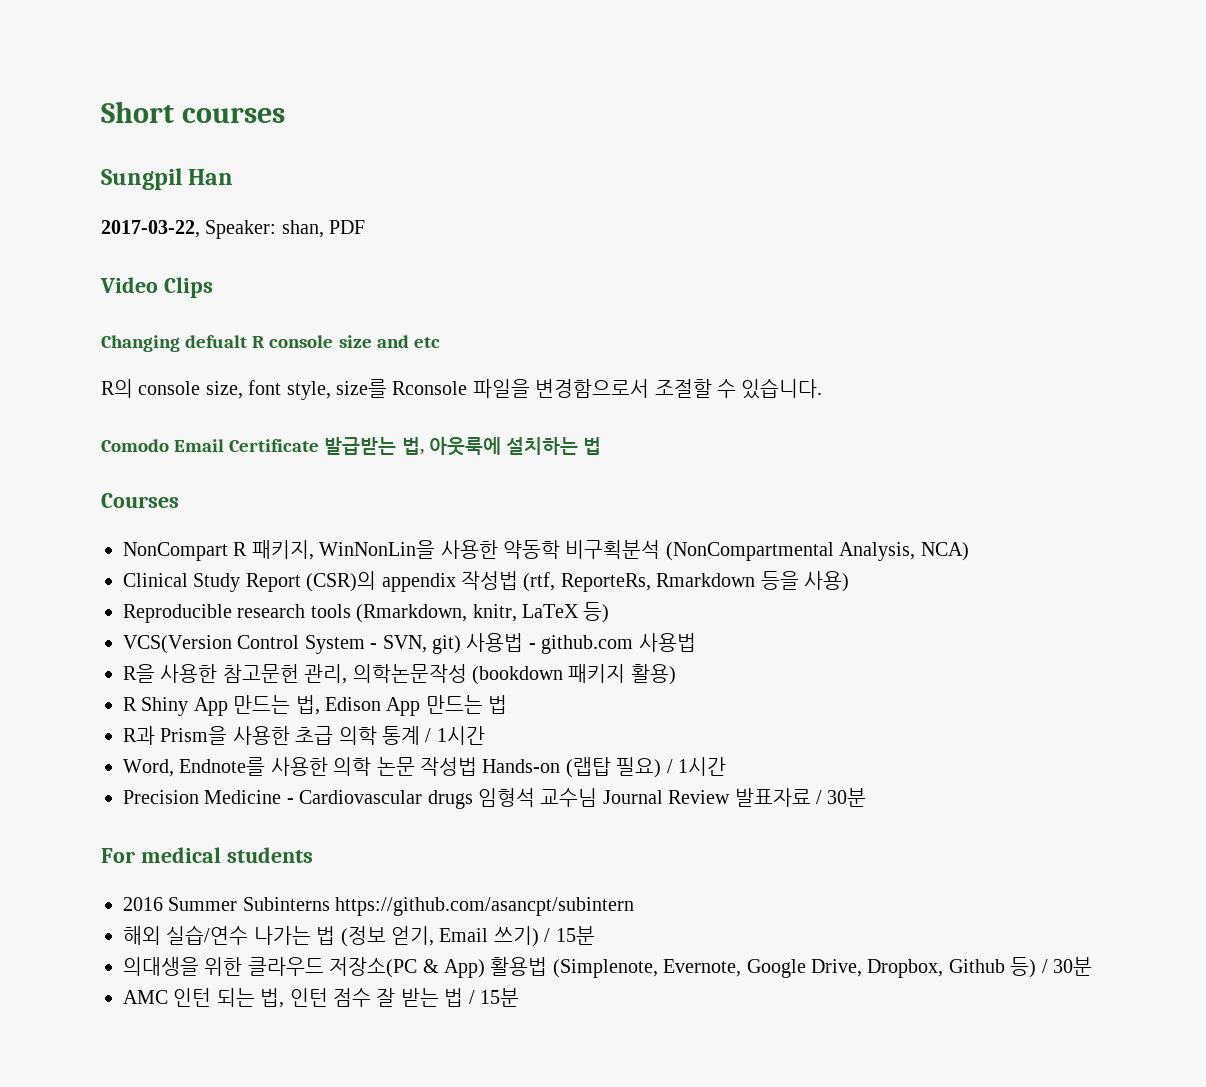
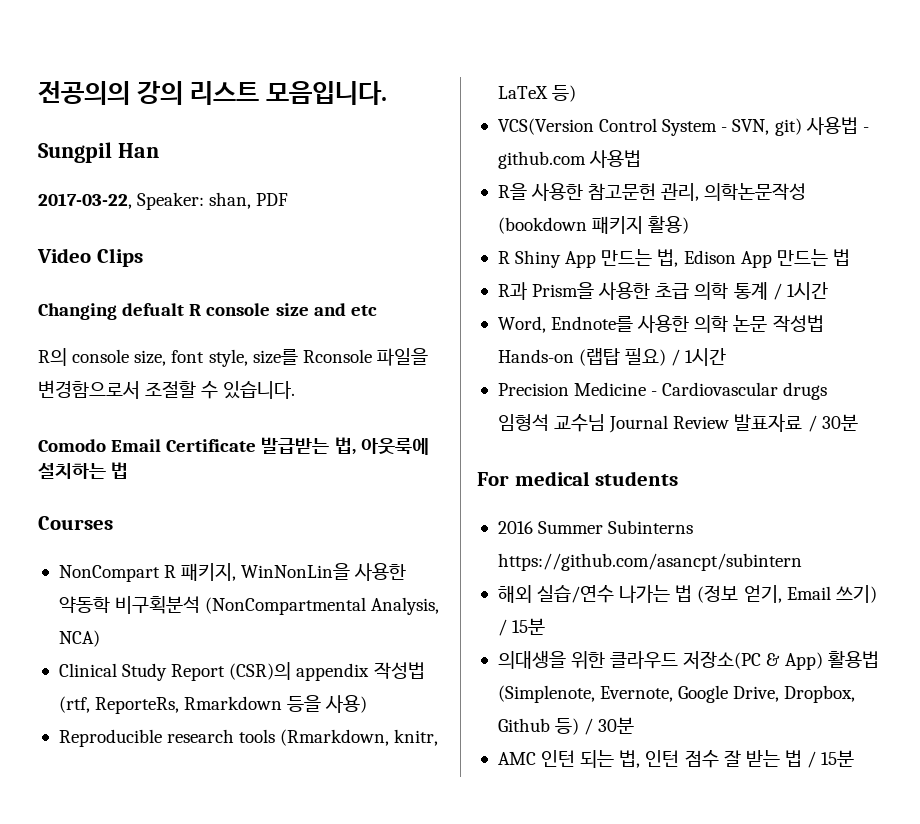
- Short courses
+ 전공의의 강의 리스트 모음입니다.

